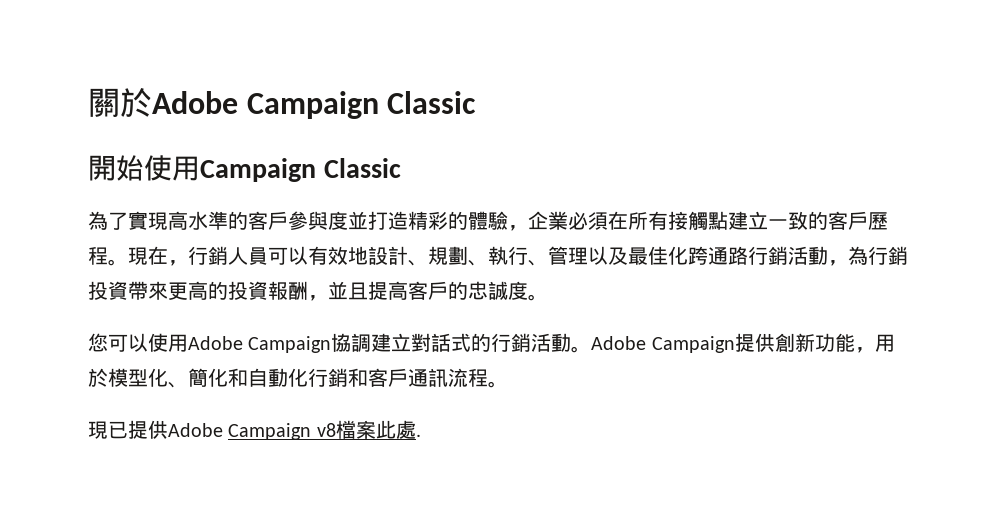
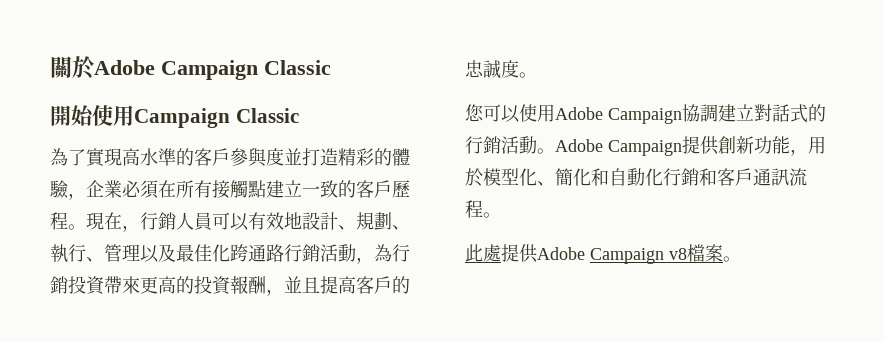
- 現已提供Adobe Campaign v8檔案此處.
+ 此處提供Adobe Campaign v8檔案。

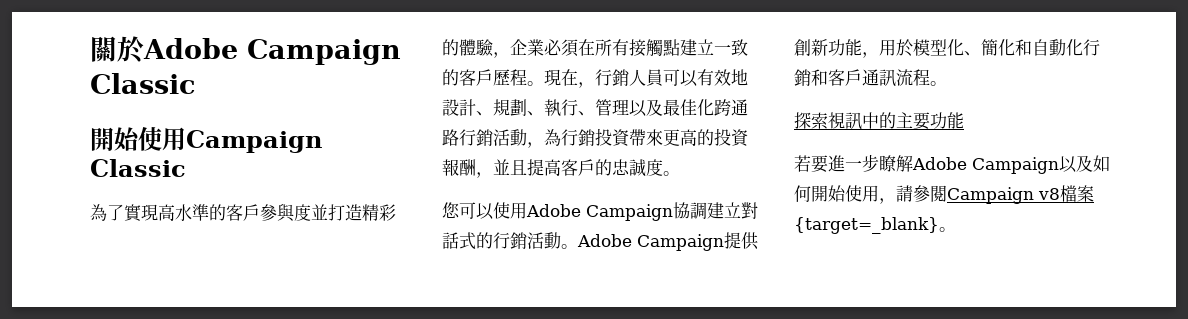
- 此處提供Adobe Campaign v8檔案。
+ 探索視訊中的主要功能
+ 若要進一步瞭解Adobe Campaign以及如何開始使用，請參閱Campaign v8檔案{target=_blank}。

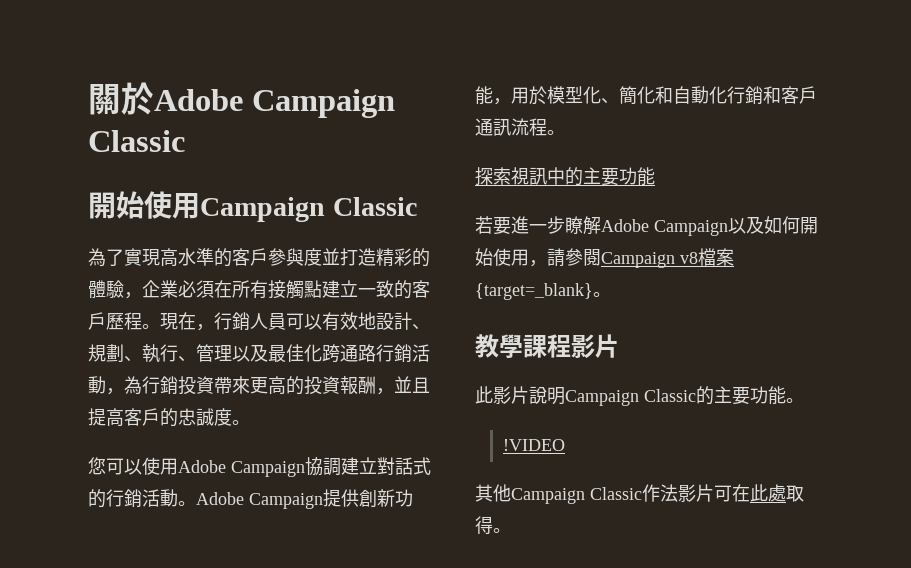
+ 教學課程影片
+ 此影片說明Campaign Classic的主要功能。
+ !VIDEO
+ 其他Campaign Classic作法影片可在此處取得。

